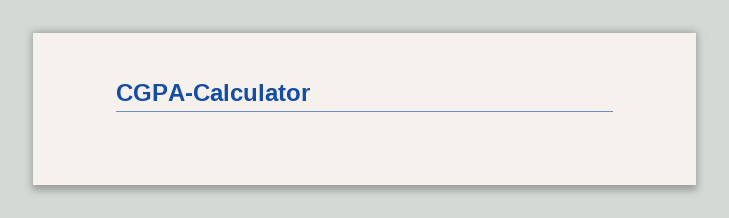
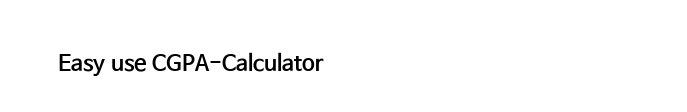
- CGPA-Calculator
+ Easy use CGPA-Calculator

